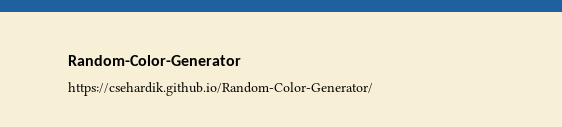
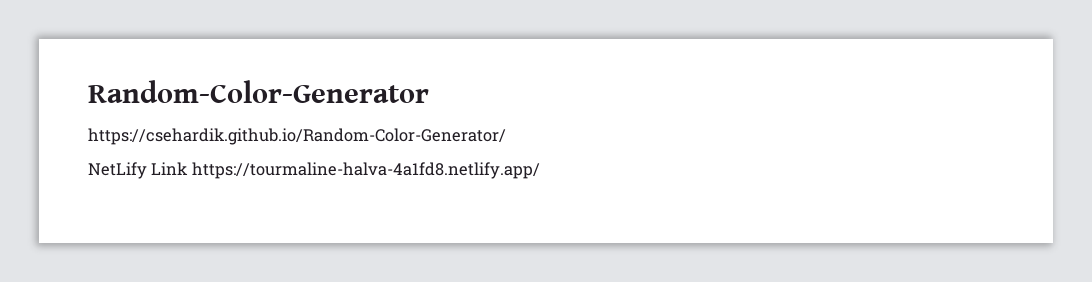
+ NetLify Link https://tourmaline-halva-4a1fd8.netlify.app/

